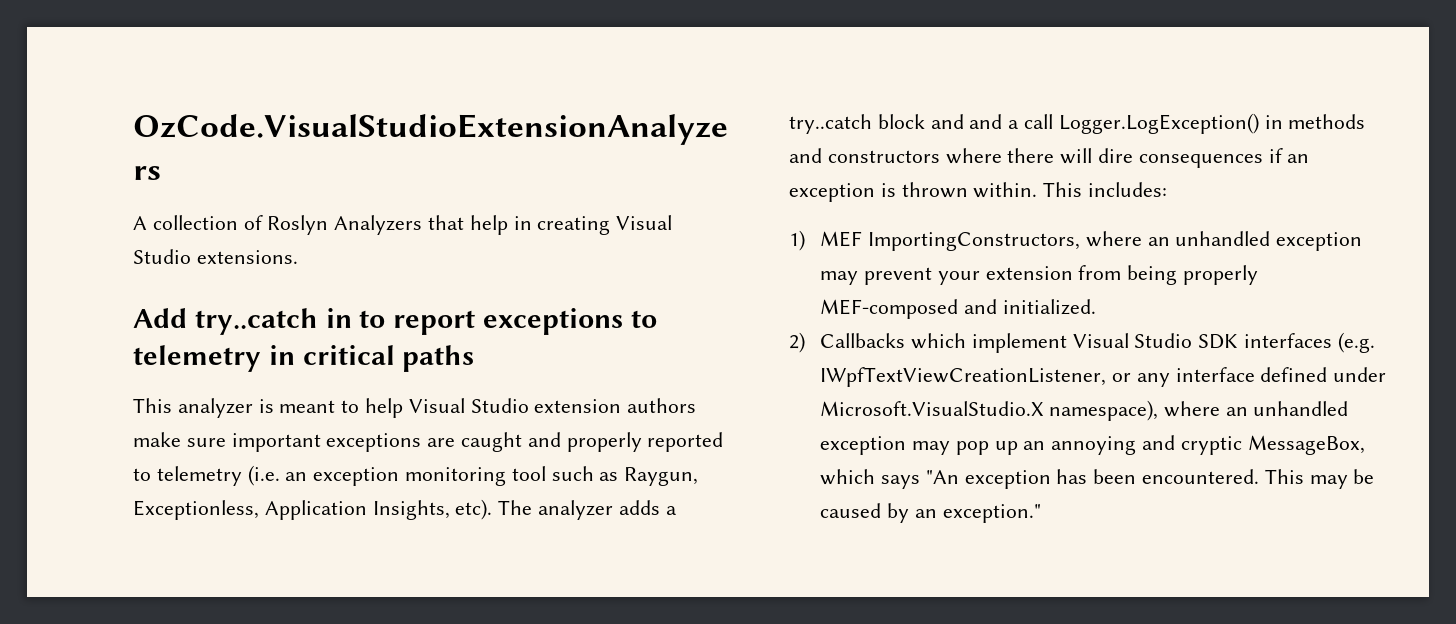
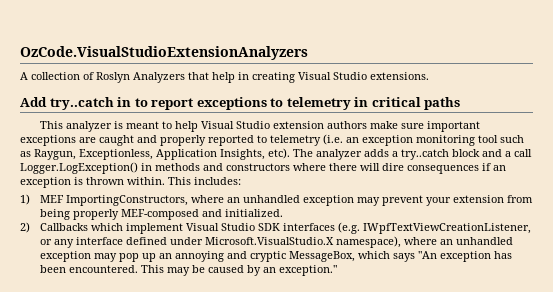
- The analyzer adds a try..catch block and and a call Logger.LogException() in methods and constructors where there will dire consequences if an exception is thrown within.
+ The analyzer adds a try..catch block and a call Logger.LogException() in methods and constructors where there will dire consequences if an exception is thrown within.

